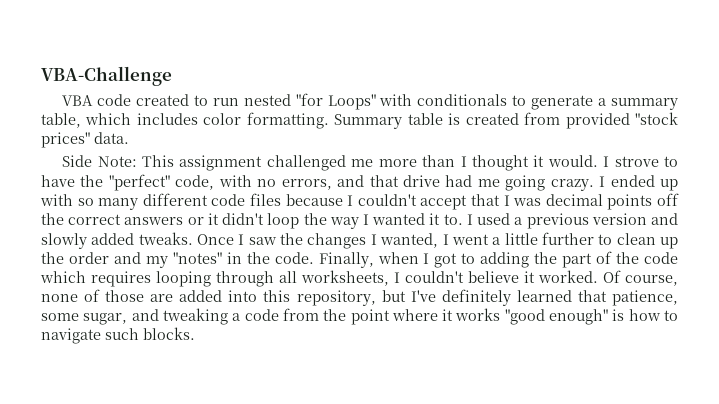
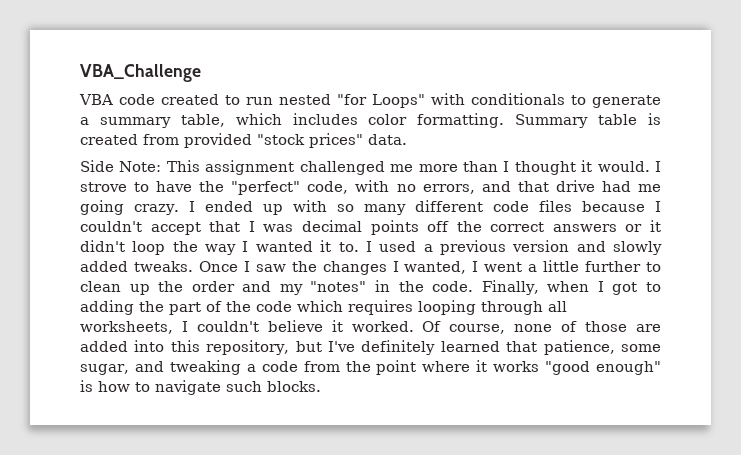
- VBA-Challenge
+ VBA_Challenge

